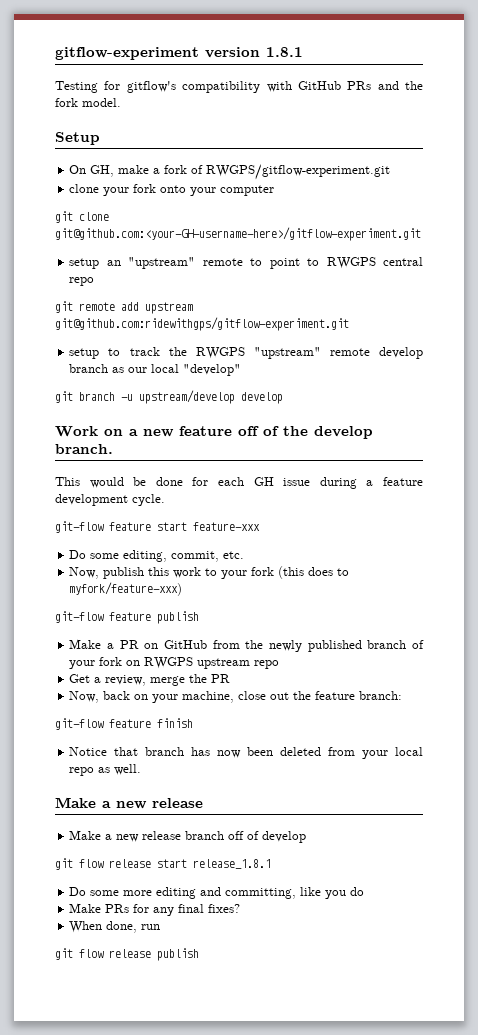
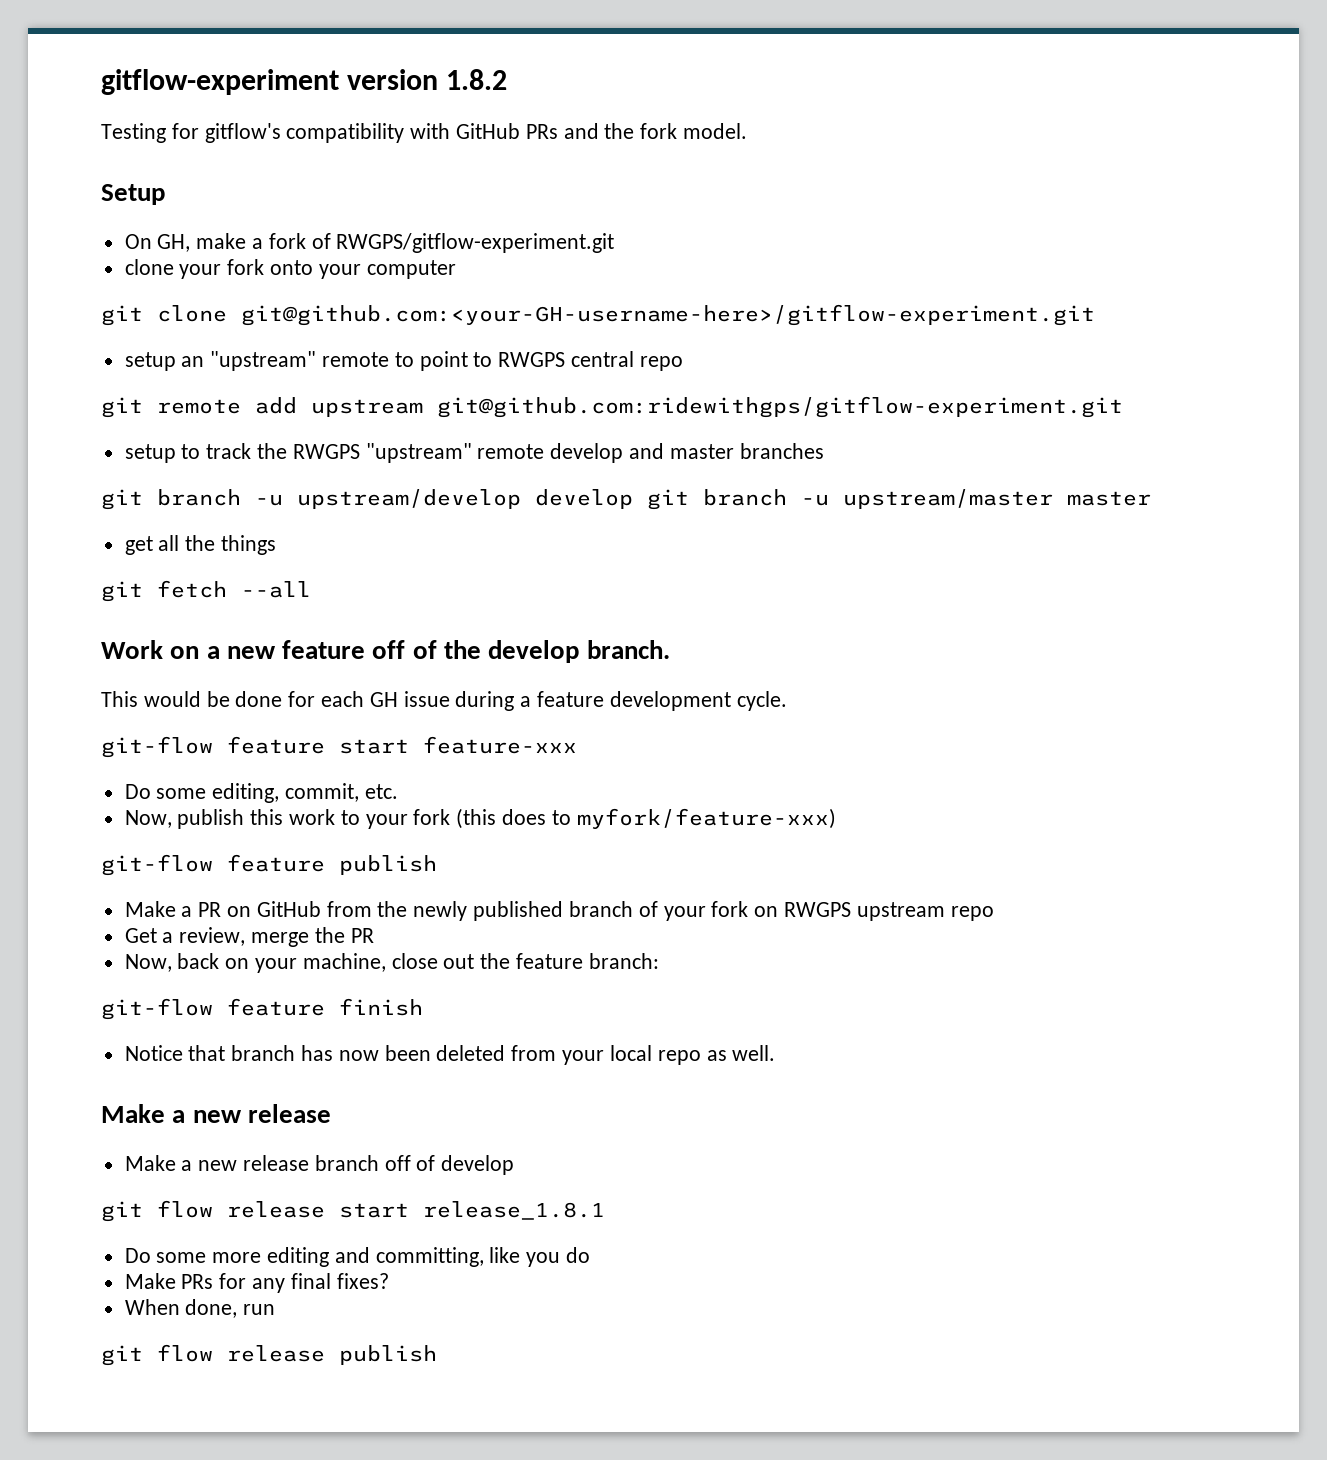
- gitflow-experiment version 1.8.1
+ gitflow-experiment version 1.8.2
- setup to track the RWGPS "upstream" remote develop branch as our local "develop"
+ setup to track the RWGPS "upstream" remote develop and master branches
- git branch -u upstream/develop develop
+ git branch -u upstream/develop develop git branch -u upstream/master master
+ get all the things
+ git fetch --all

